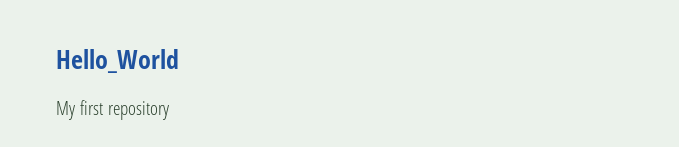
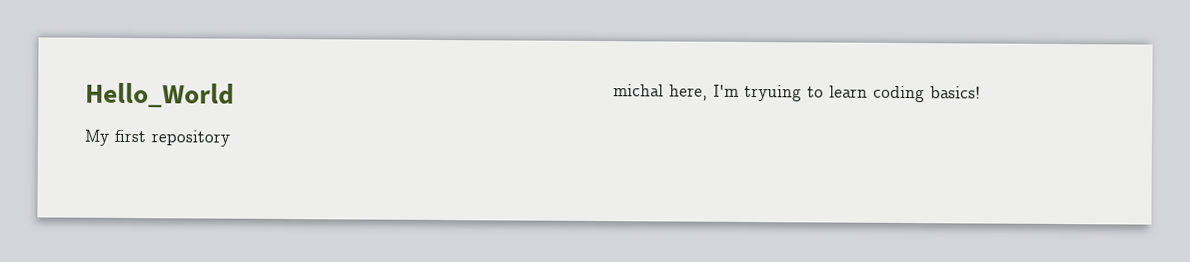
+ michal here, I'm tryuing to learn coding basics!

